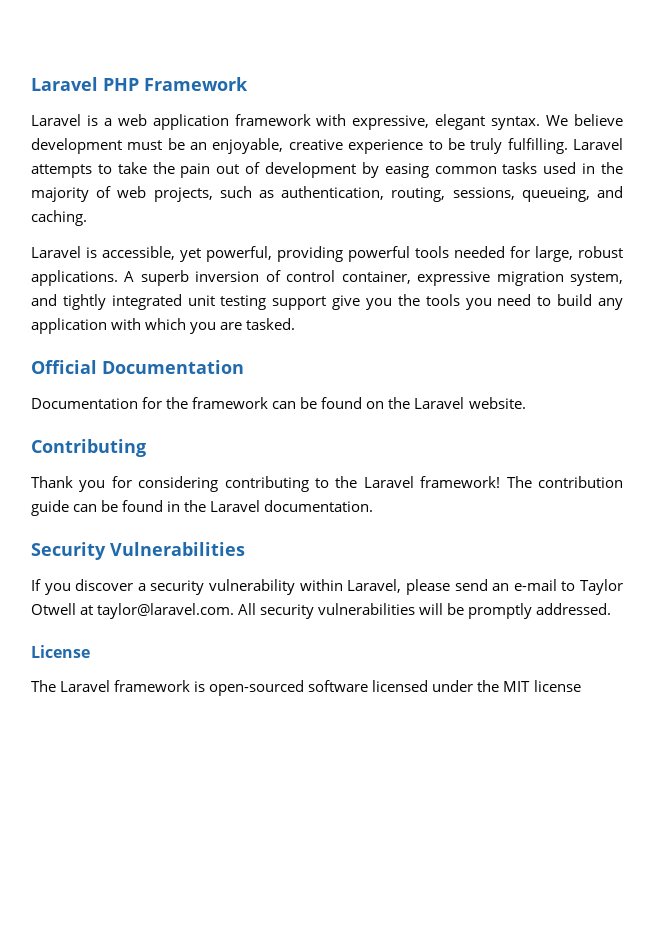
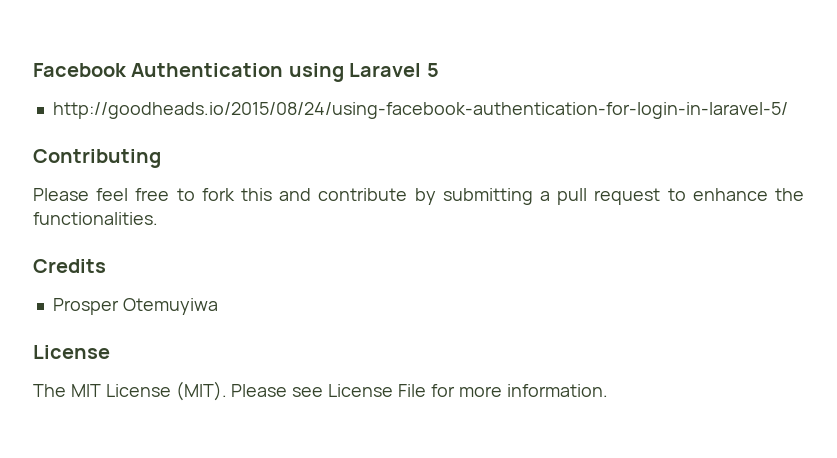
- Laravel PHP Framework
- Laravel is a web application framework with expressive, elegant syntax. We believe development must be an enjoyable, creative experience to be truly fulfilling. Laravel attempts to take the pain out of development by easing common tasks used in the majority of web projects, such as authentication, routing, sessions, queueing, and caching.
- Laravel is accessible, yet powerful, providing powerful tools needed for large, robust applications. A superb inversion of control container, expressive migration system, and tightly integrated unit testing support give you the tools you need to build any application with which you are tasked.
- Official Documentation
- Documentation for the framework can be found on the Laravel website.
+ Facebook Authentication using Laravel 5
+ http://goodheads.io/2015/08/24/using-facebook-authentication-for-login-in-laravel-5/
  Contributing
- Thank you for considering contributing to the Laravel framework! The contribution guide can be found in the Laravel documentation.
- Security Vulnerabilities
- If you discover a security vulnerability within Laravel, please send an e-mail to Taylor Otwell at taylor@laravel.com. All security vulnerabilities will be promptly addressed.
+ Please feel free to fork this and contribute by submitting a pull request to enhance the functionalities.
+ Credits
+ Prosper Otemuyiwa
  License
- The Laravel framework is open-sourced software licensed under the MIT license
+ The MIT License (MIT). Please see License File for more information.

